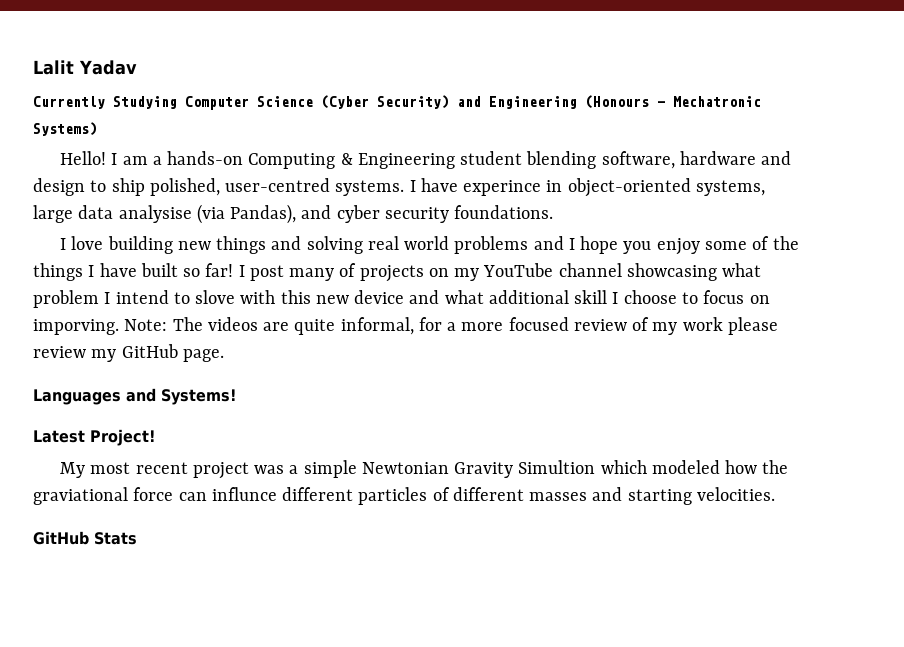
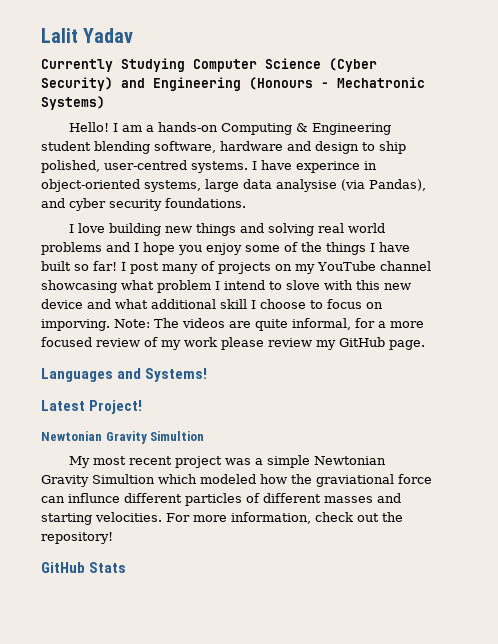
  Latest Project!
+ Newtonian Gravity Simultion
+ For more information, check out the repository!

